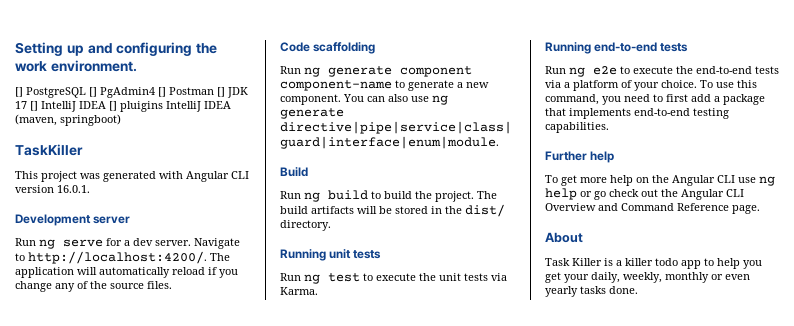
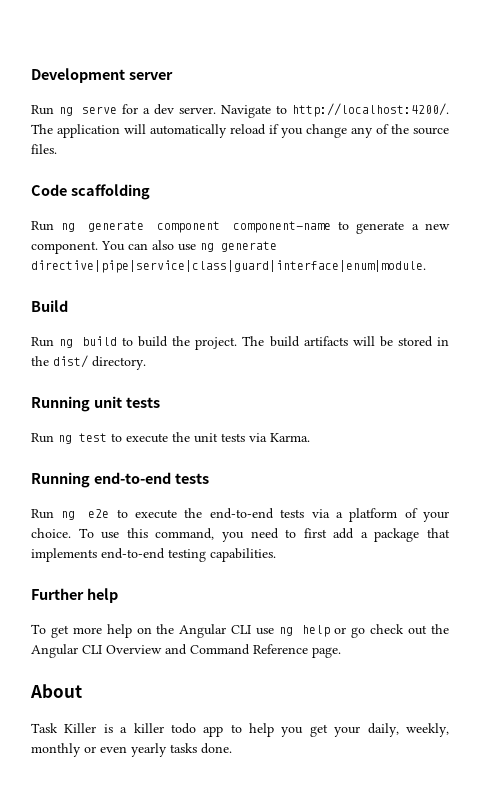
- Setting up and configuring the work environment.
- [] PostgreSQL [] PgAdmin4 [] Postman [] JDK 17 [] IntelliJ IDEA [] pluigins IntelliJ IDEA (maven, springboot)
- TaskKiller
- This project was generated with Angular CLI version 16.0.1.

